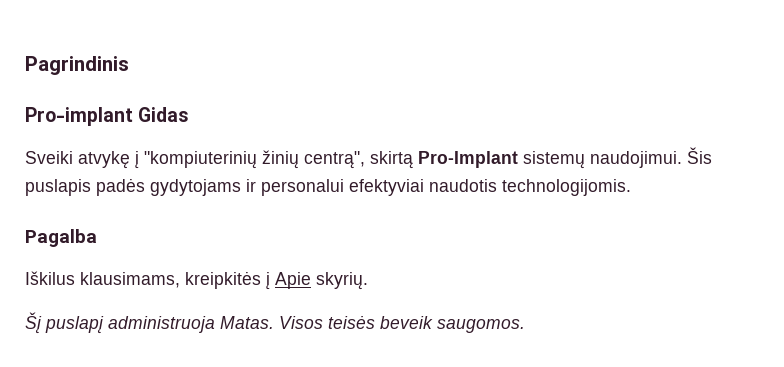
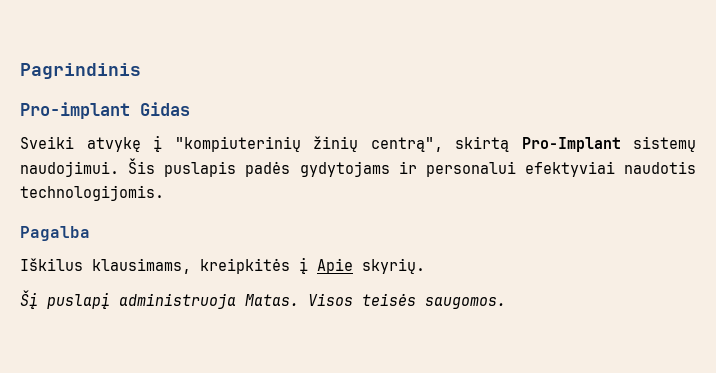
- Visos teisės beveik saugomos.
+ Visos teisės saugomos.

